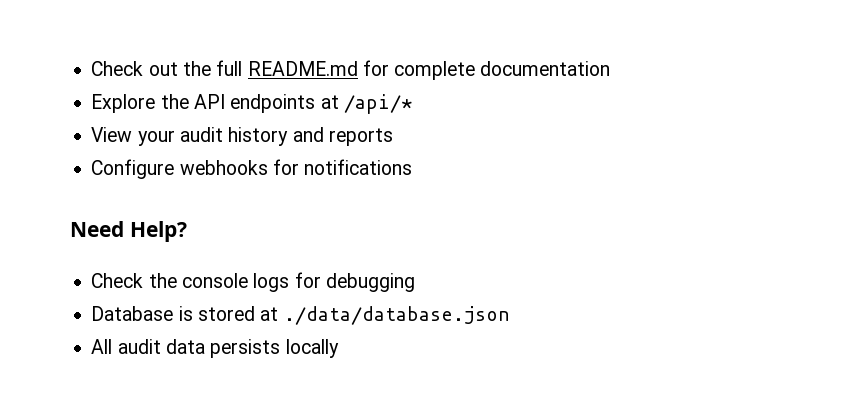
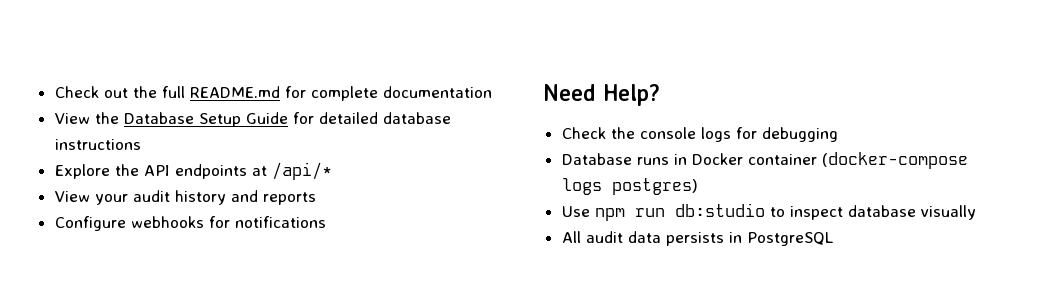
+ View the Database Setup Guide for detailed database instructions
- Database is stored at ./data/database.json
+ Database runs in Docker container (docker-compose logs postgres)
+ Use npm run db:studio to inspect database visually
- All audit data persists locally
+ All audit data persists in PostgreSQL

